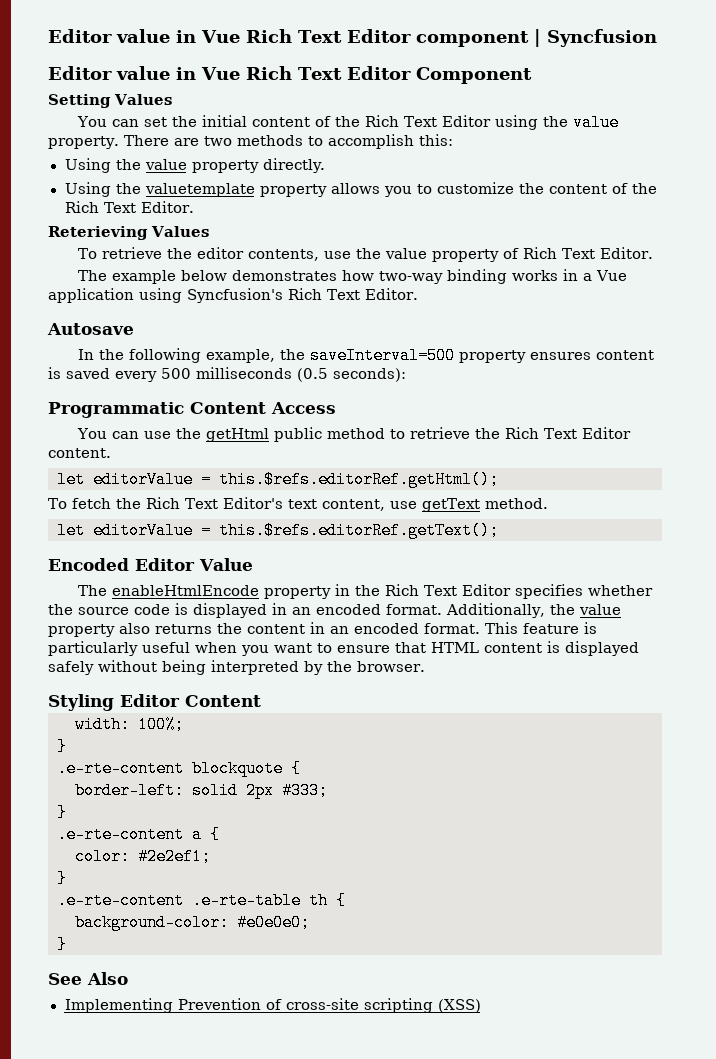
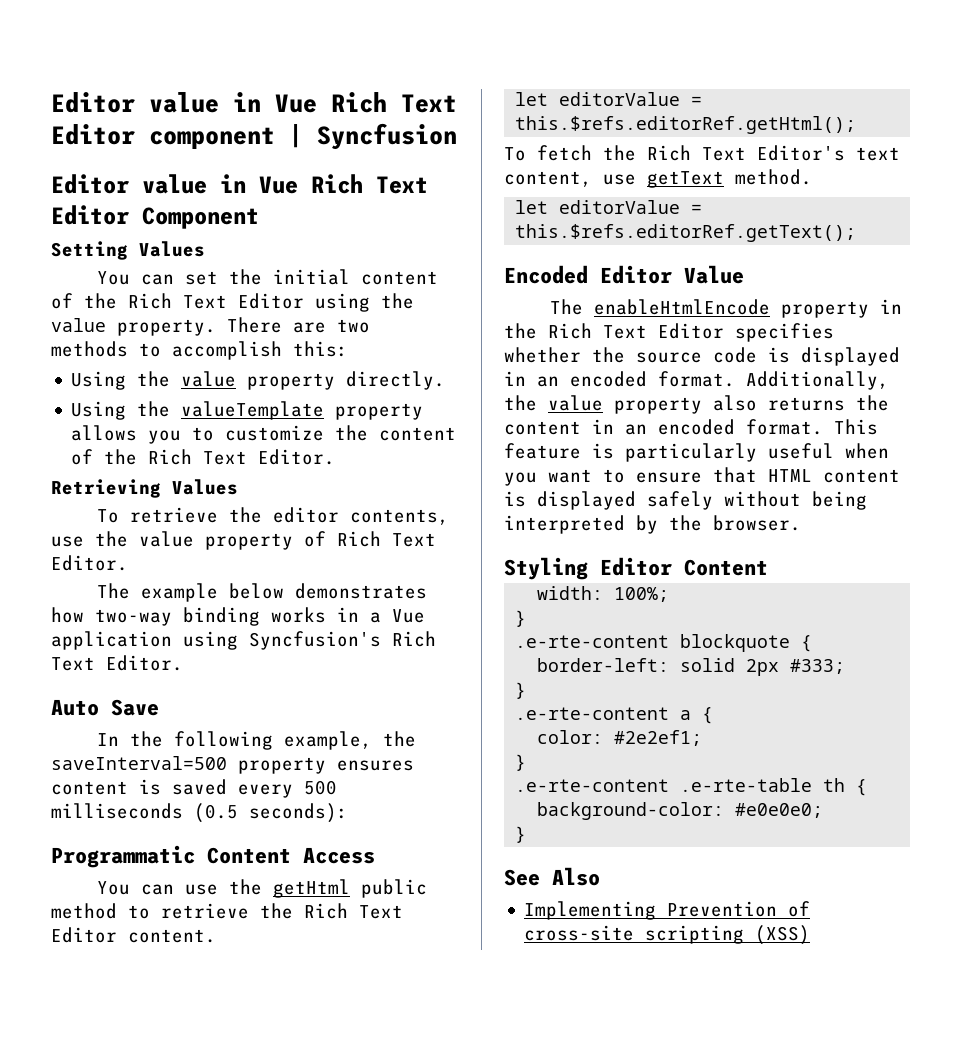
- Using the valuetemplate property allows you to customize the content of the Rich Text Editor.
+ Using the valueTemplate property allows you to customize the content of the Rich Text Editor.
- Reterieving Values
+ Retrieving Values
- Autosave
+ Auto Save

